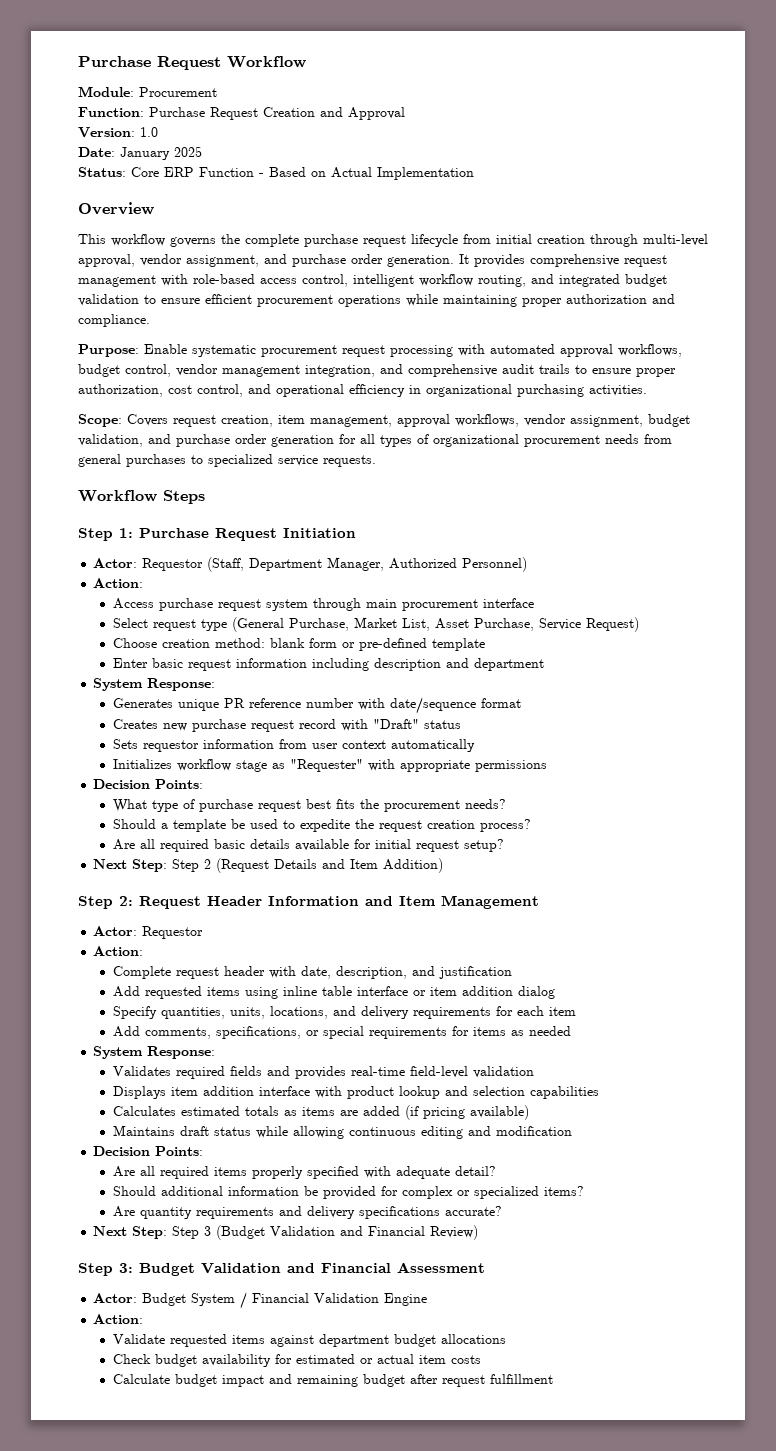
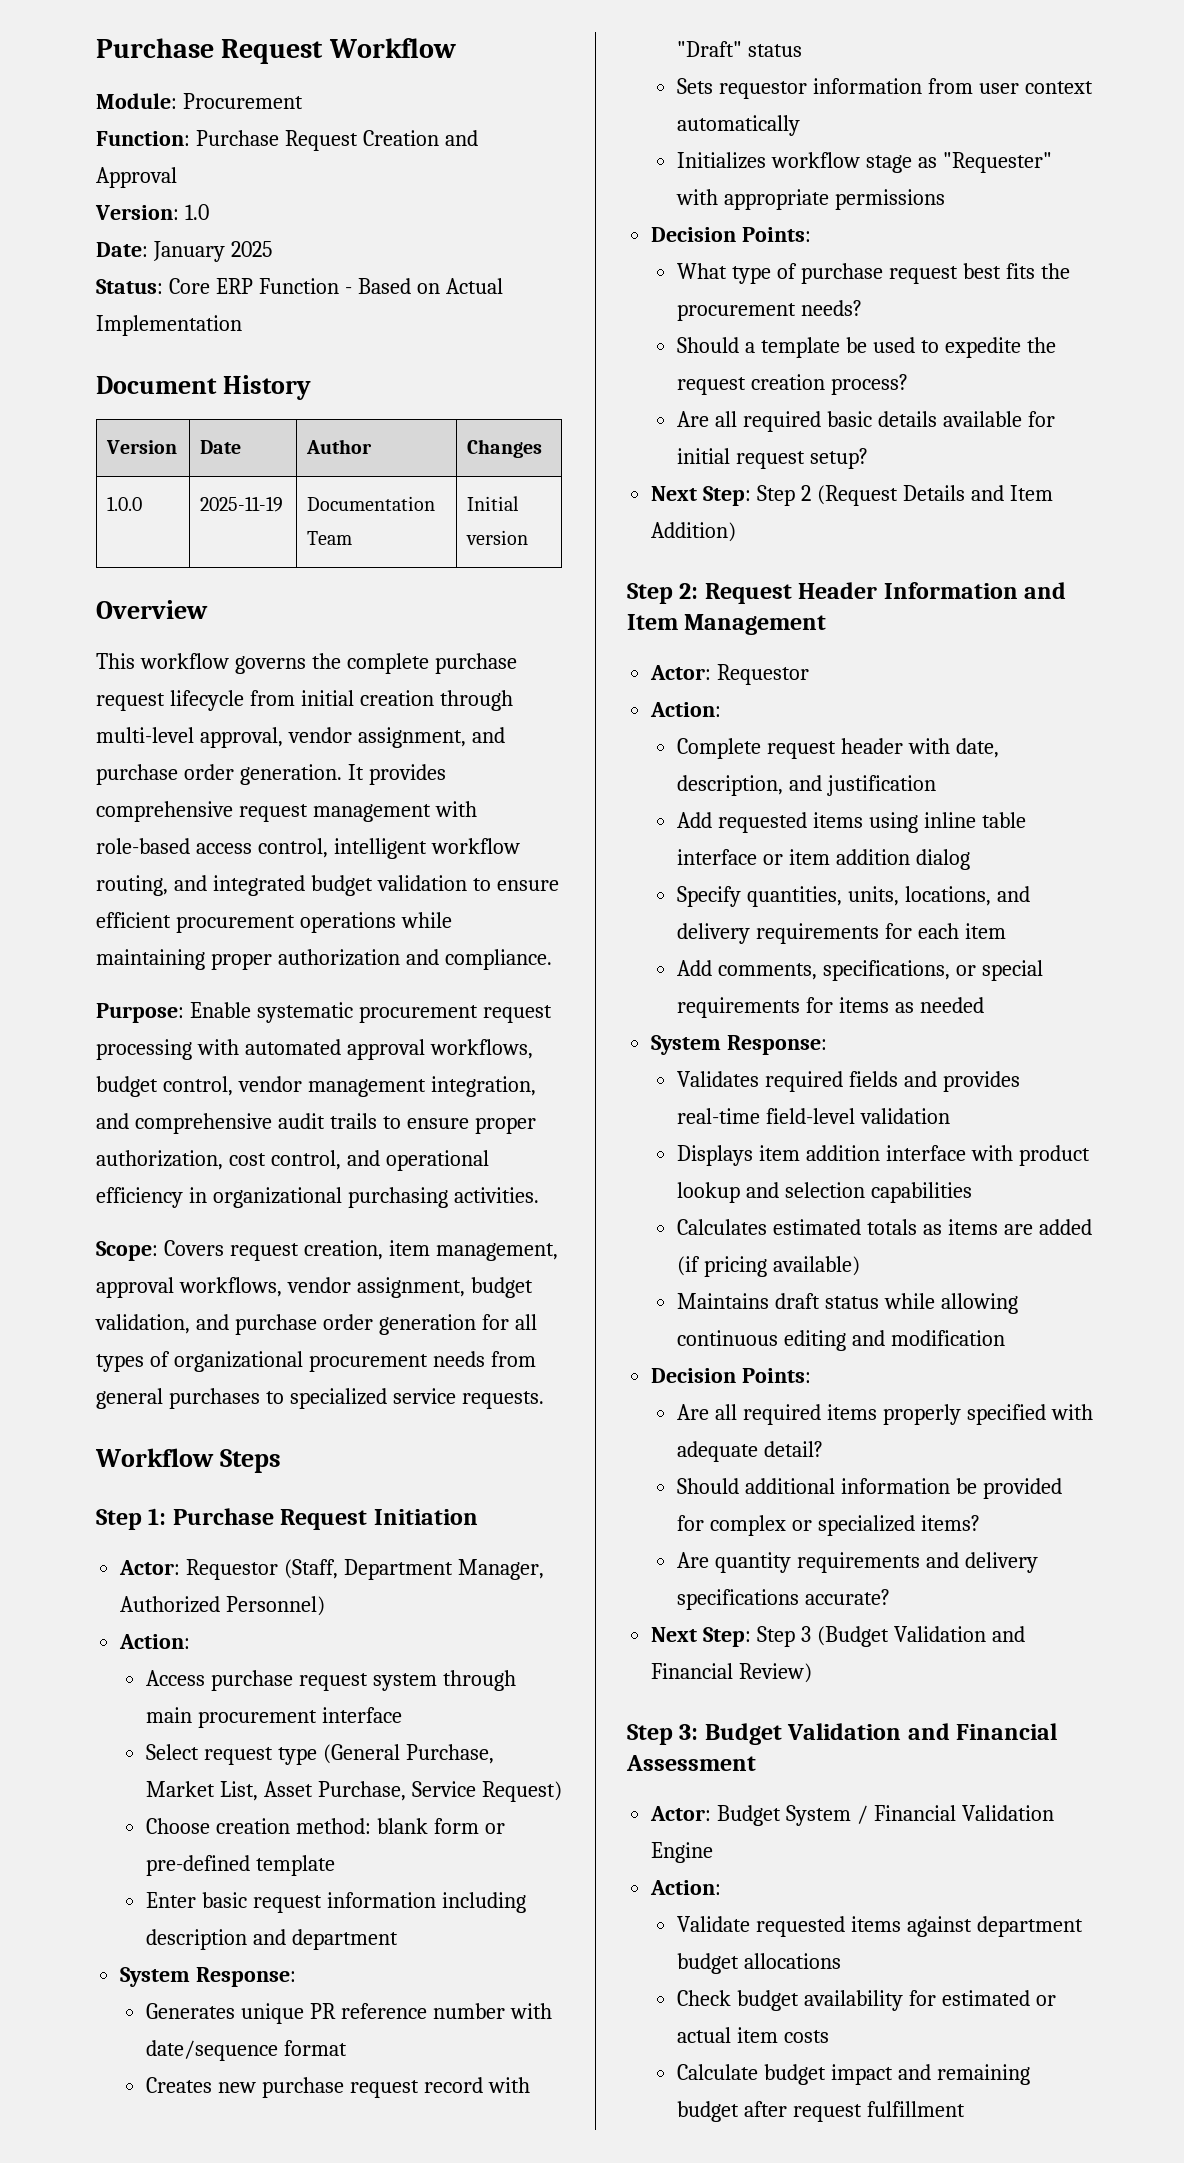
+ Document History
+ Version | Date | Author | Changes
+ 1.0.0 | 2025-11-19 | Documentation Team | Initial version

